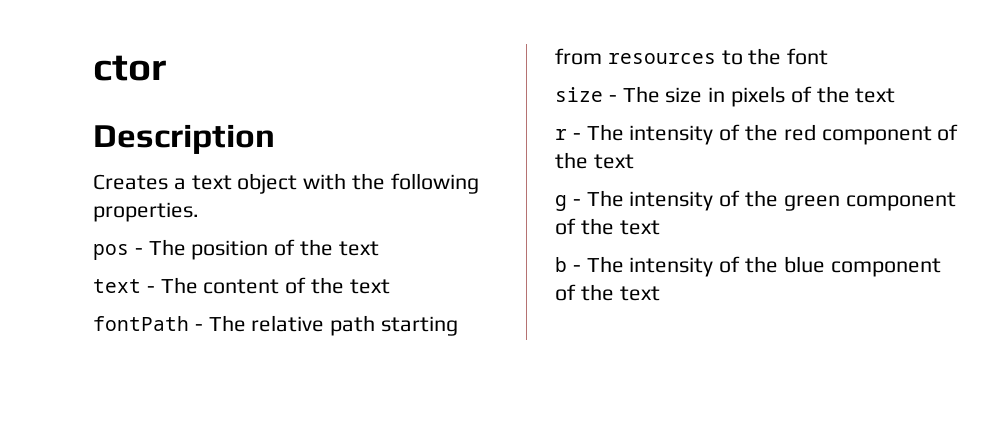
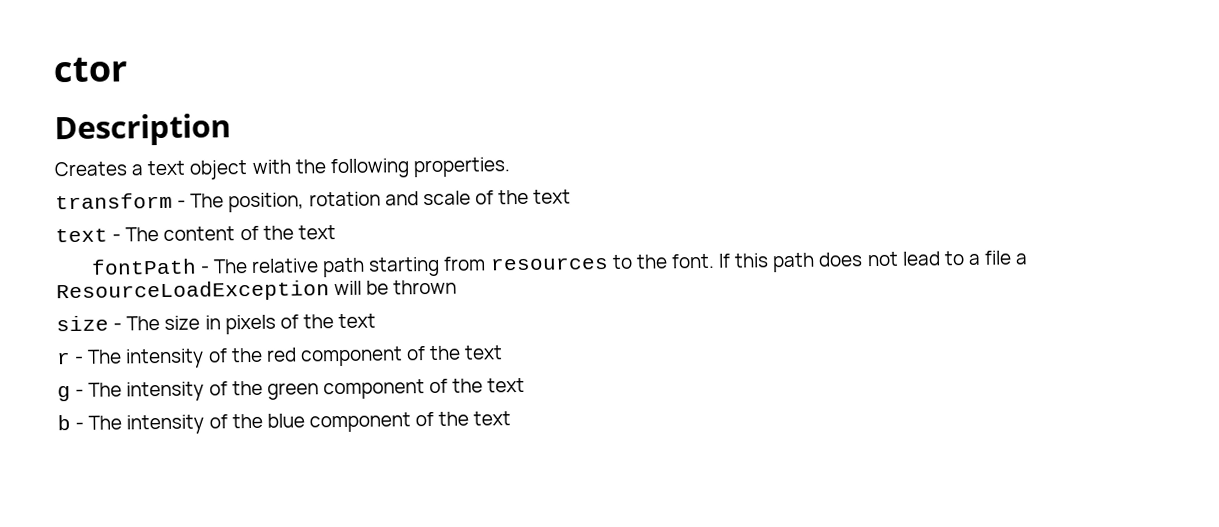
- pos - The position of the text
+ transform - The position, rotation and scale of the text
- fontPath - The relative path starting from resources to the font
+ fontPath - The relative path starting from resources to the font. If this path does not lead to a file a ResourceLoadException will be thrown

